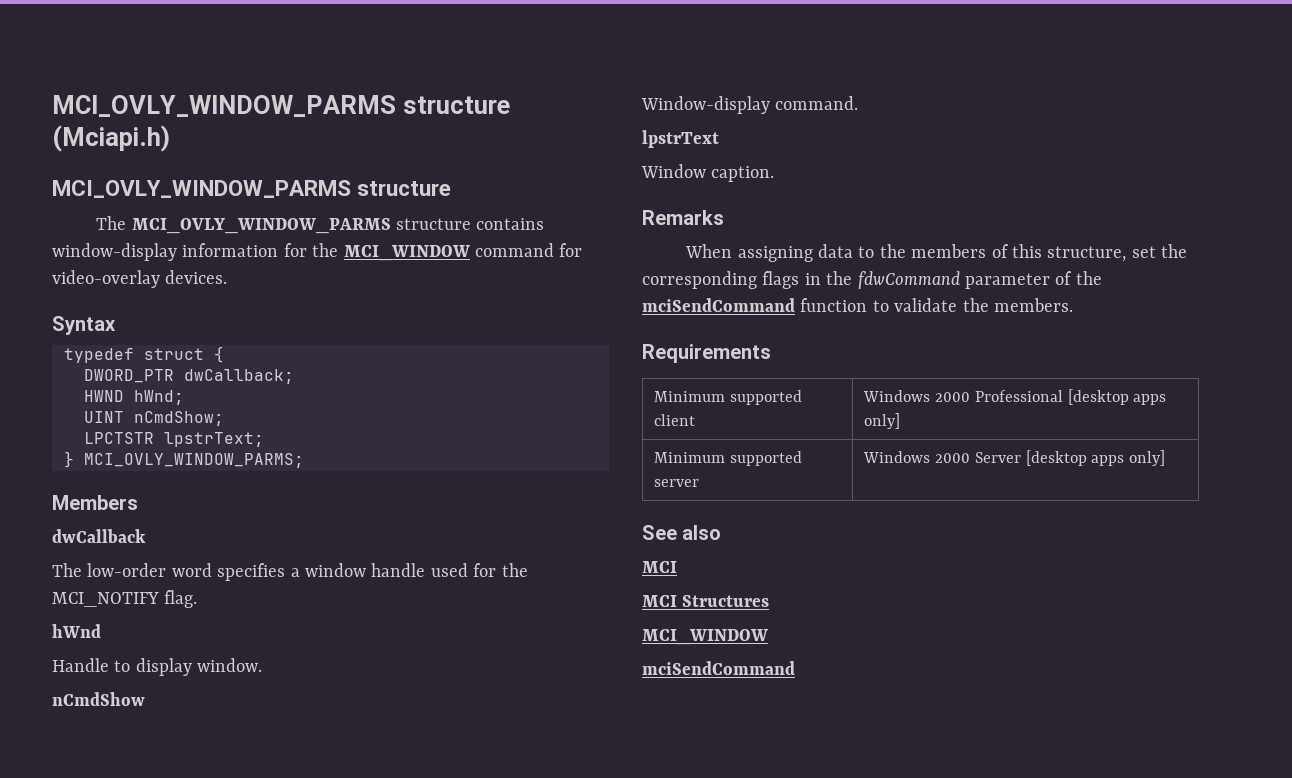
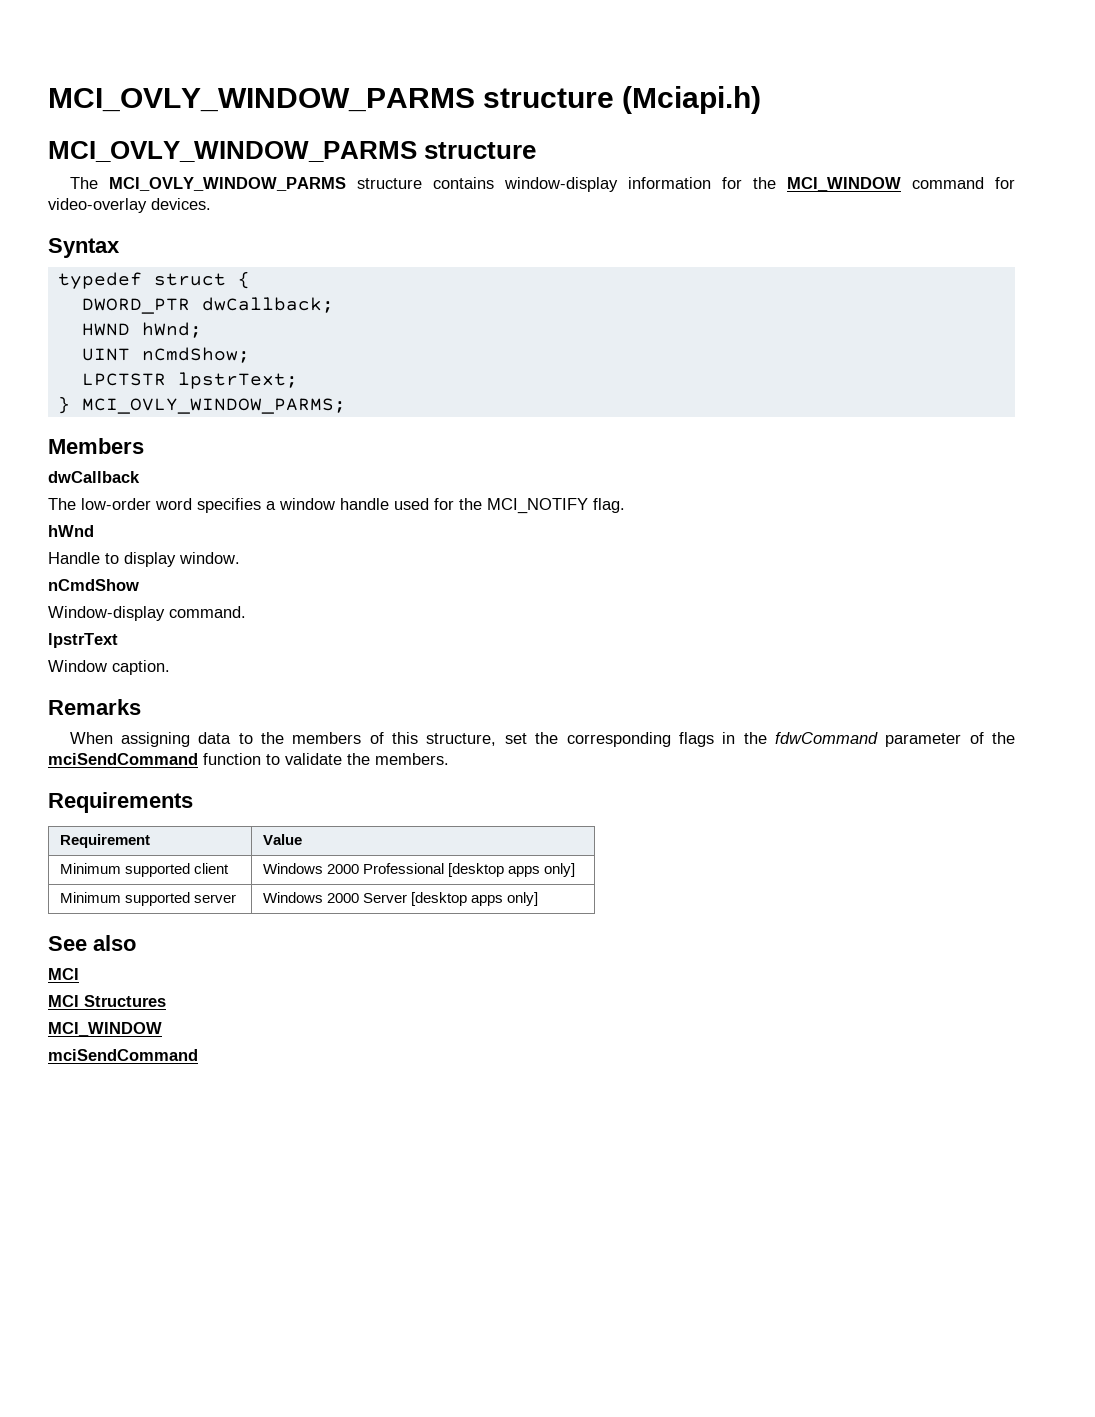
+ Requirement | Value

